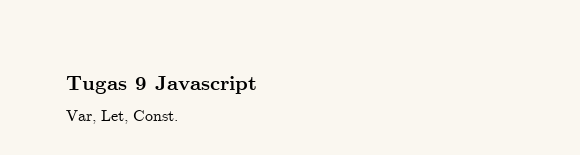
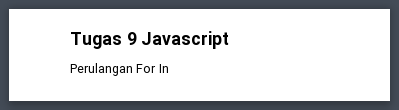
- Var, Let, Const.
+ Perulangan For In

